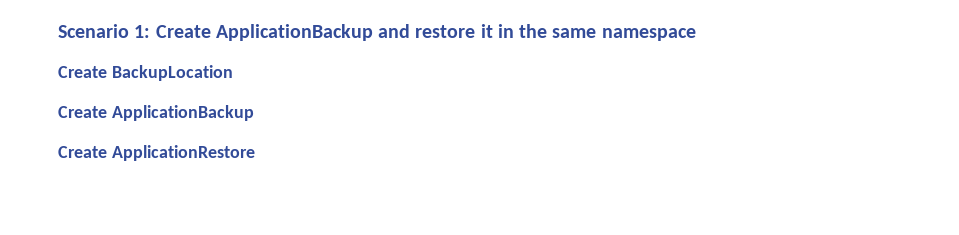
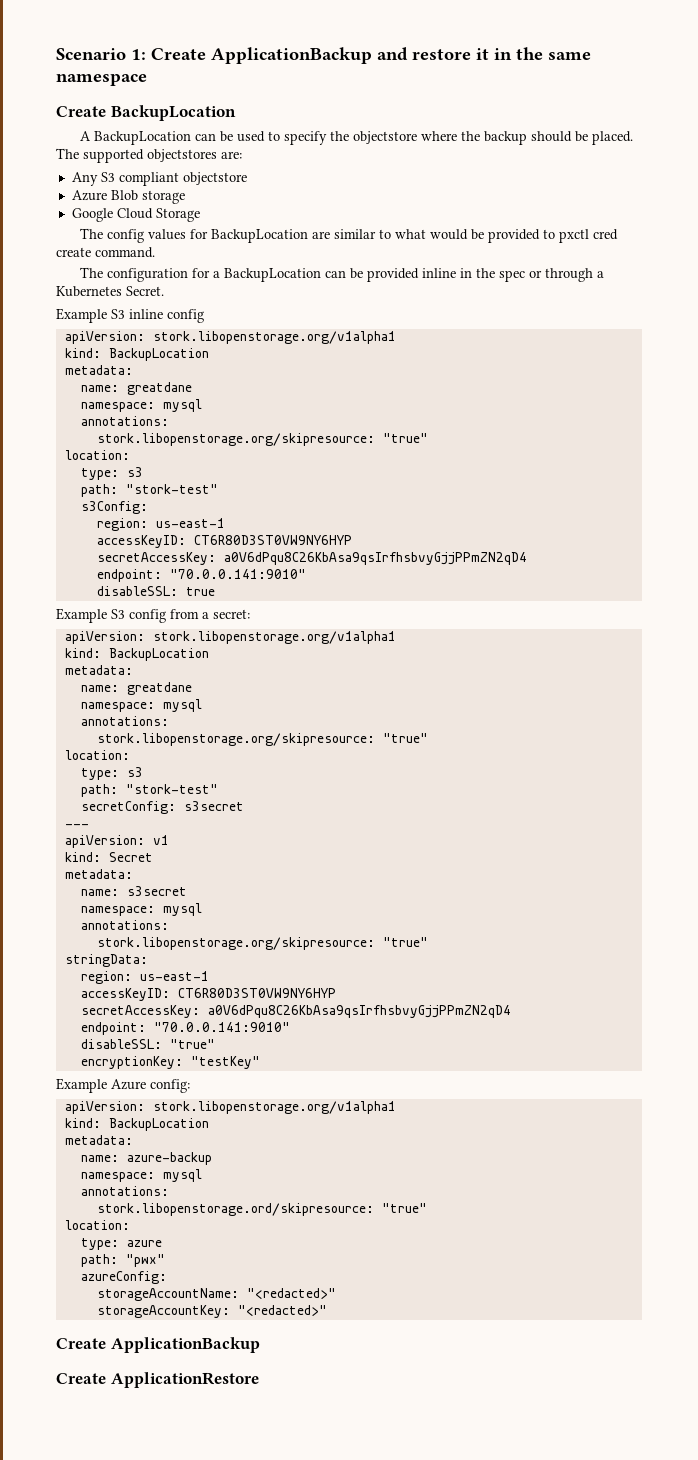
+ A BackupLocation can be used to specify the objectstore where the backup should be placed. The supported objectstores are:
+ Any S3 compliant objectstore
+ Azure Blob storage
+ Google Cloud Storage
+ The config values for BackupLocation are similar to what would be provided to pxctl cred create command.
+ The configuration for a BackupLocation can be provided inline in the spec or through a Kubernetes Secret.
+ Example S3 inline config
+ apiVersion: stork.libopenstorage.org/v1alpha1
+ kind: BackupLocation
+ metadata:
+ name: greatdane
+ namespace: mysql
+ annotations:
+ stork.libopenstorage.org/skipresource: "true"
+ location:
+ type: s3
+ path: "stork-test"
+ s3Config:
+ region: us-east-1
+ accessKeyID: CT6R80D3ST0VW9NY6HYP
+ secretAccessKey: a0V6dPqu8C26KbAsa9qsIrfhsbvyGjjPPmZN2qD4
+ endpoint: "70.0.0.141:9010"
+ disableSSL: true
+ Example S3 config from a secret:
+ apiVersion: stork.libopenstorage.org/v1alpha1
+ kind: BackupLocation
+ metadata:
+ name: greatdane
+ namespace: mysql
+ annotations:
+ stork.libopenstorage.org/skipresource: "true"
+ location:
+ type: s3
+ path: "stork-test"
+ secretConfig: s3secret
+ ---
+ apiVersion: v1
+ kind: Secret
+ metadata:
+ name: s3secret
+ namespace: mysql
+ annotations:
+ stork.libopenstorage.org/skipresource: "true"
+ stringData:
+ region: us-east-1
+ accessKeyID: CT6R80D3ST0VW9NY6HYP
+ secretAccessKey: a0V6dPqu8C26KbAsa9qsIrfhsbvyGjjPPmZN2qD4
+ endpoint: "70.0.0.141:9010"
+ disableSSL: "true"
+ encryptionKey: "testKey"
+ Example Azure config:
+ apiVersion: stork.libopenstorage.org/v1alpha1
+ kind: BackupLocation
+ metadata:
+ name: azure-backup
+ namespace: mysql
+ annotations:
+ stork.libopenstorage.ord/skipresource: "true"
+ location:
+ type: azure
+ path: "pwx"
+ azureConfig:
+ storageAccountName: "<redacted>"
+ storageAccountKey: "<redacted>"

